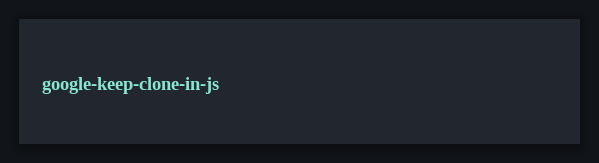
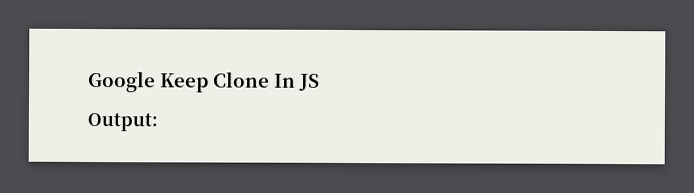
- google-keep-clone-in-js
+ Google Keep Clone In JS
+ Output:

